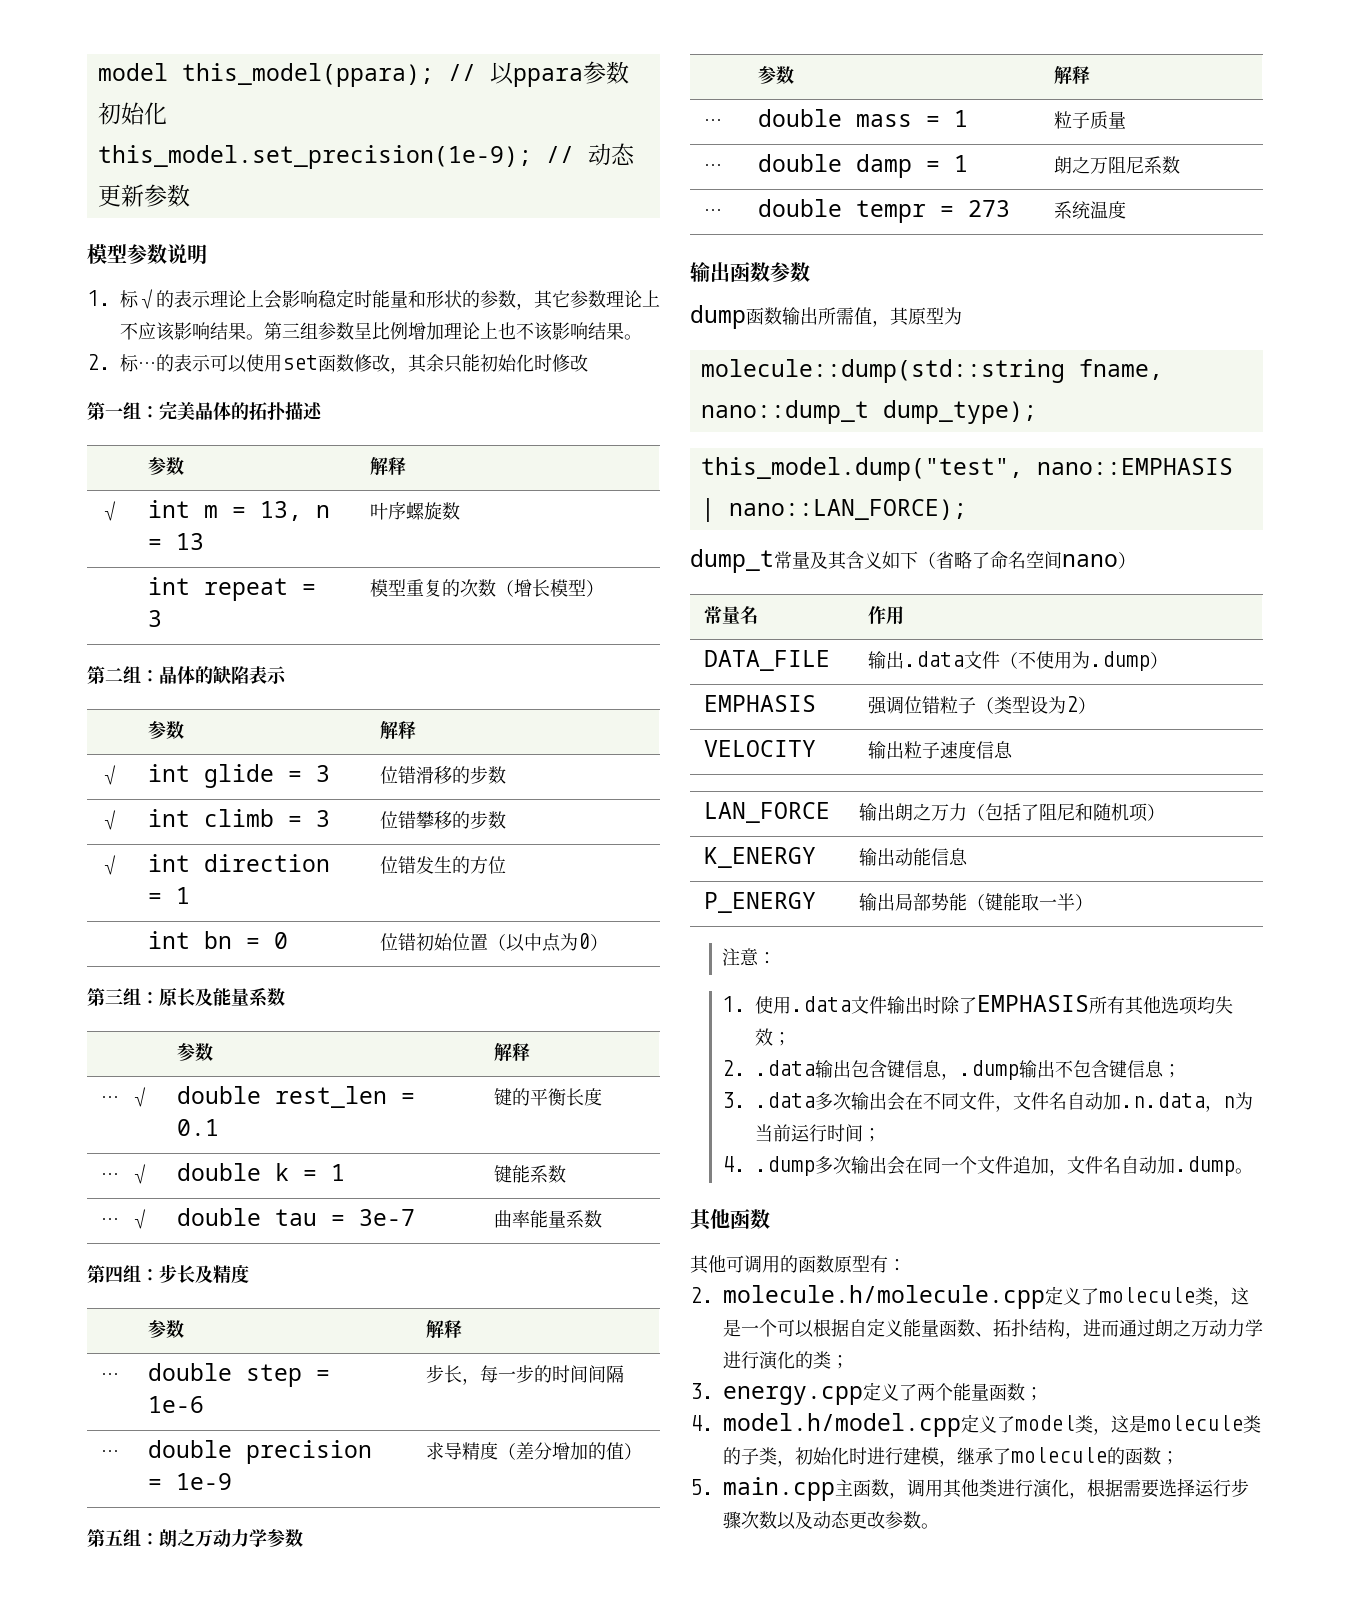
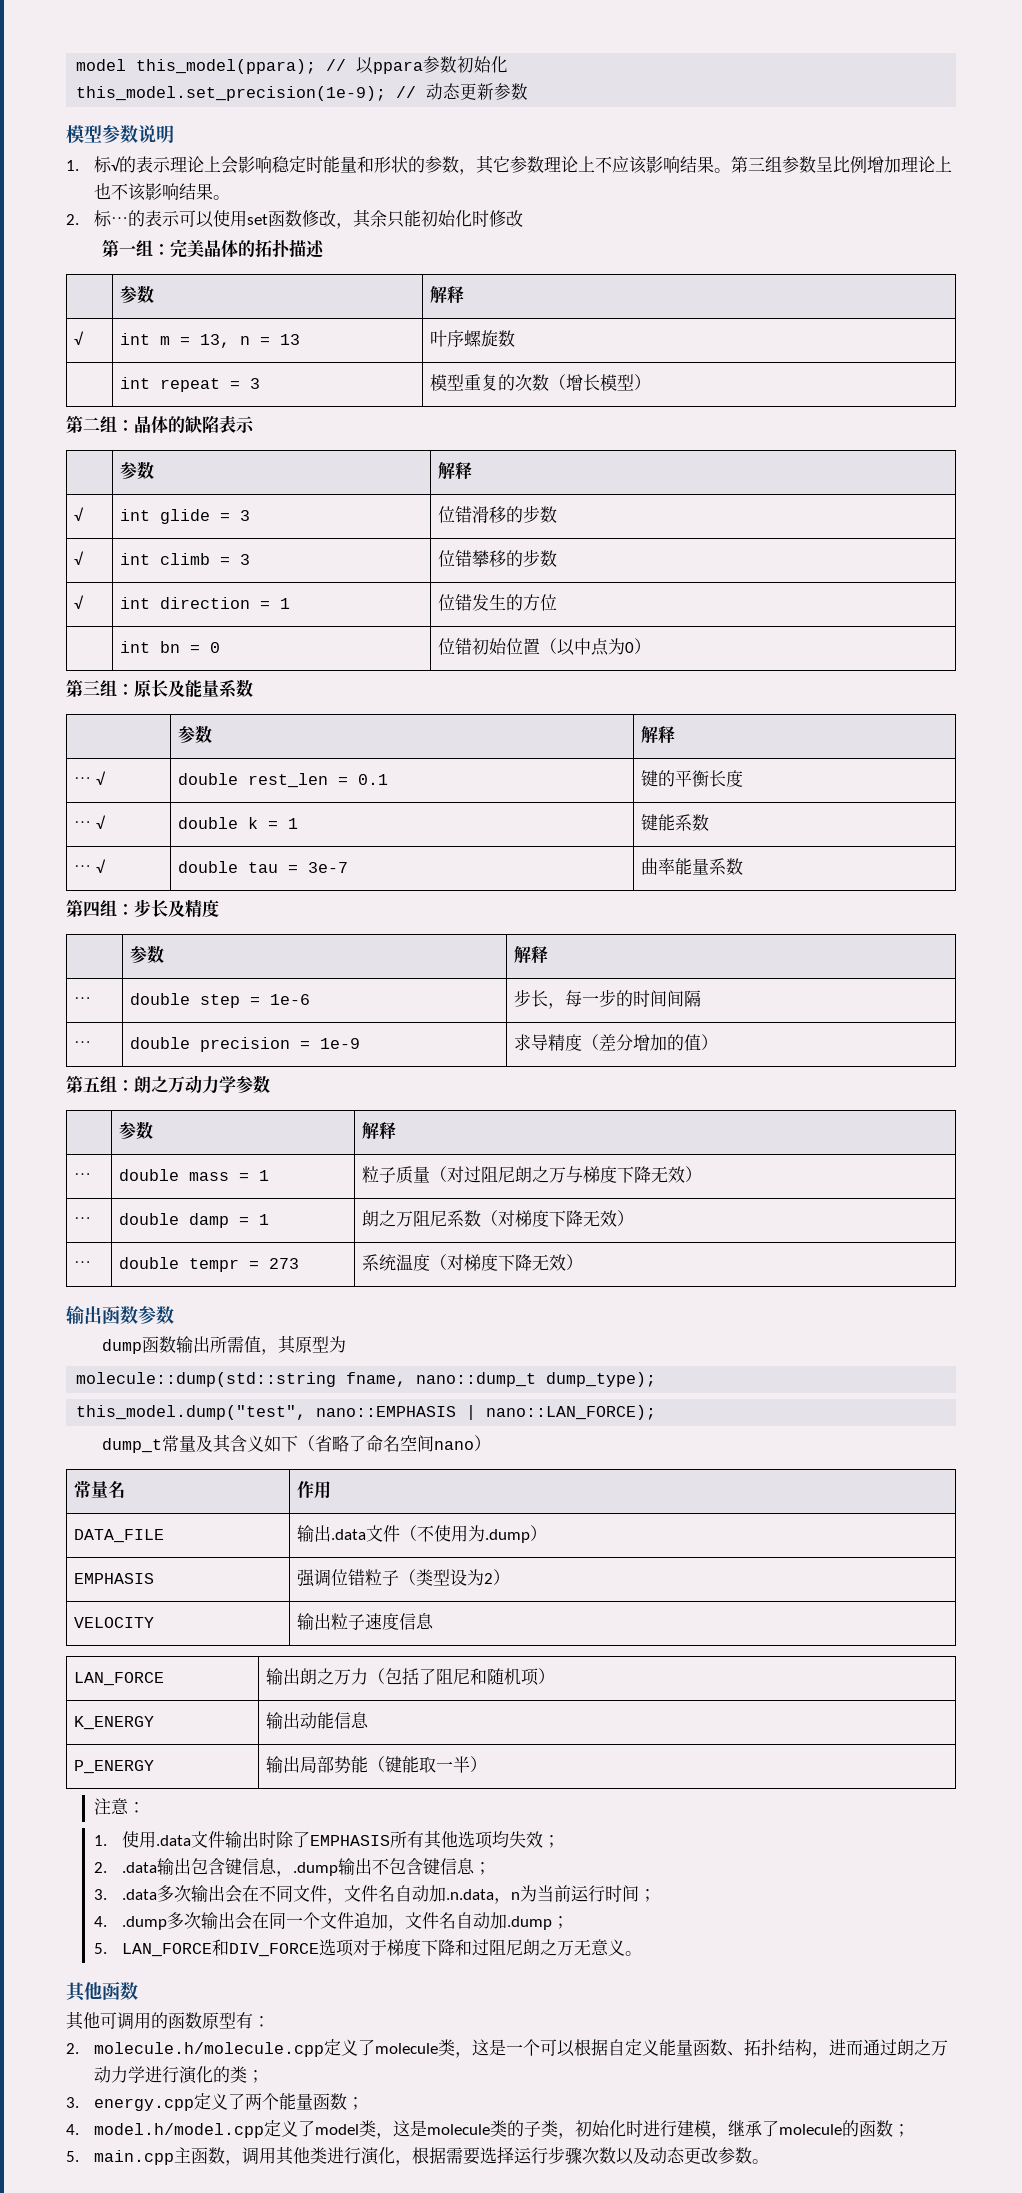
- ⋯ | double mass = 1 | 粒子质量
+ ⋯ | double mass = 1 | 粒子质量（对过阻尼朗之万与梯度下降无效）
- ⋯ | double damp = 1 | 朗之万阻尼系数
+ ⋯ | double damp = 1 | 朗之万阻尼系数（对梯度下降无效）
- ⋯ | double tempr = 273 | 系统温度
+ ⋯ | double tempr = 273 | 系统温度（对梯度下降无效）
- 4. .dump多次输出会在同一个文件追加，文件名自动加.dump。
+ 4. .dump多次输出会在同一个文件追加，文件名自动加.dump；
+ 5. LAN_FORCE和DIV_FORCE选项对于梯度下降和过阻尼朗之万无意义。

